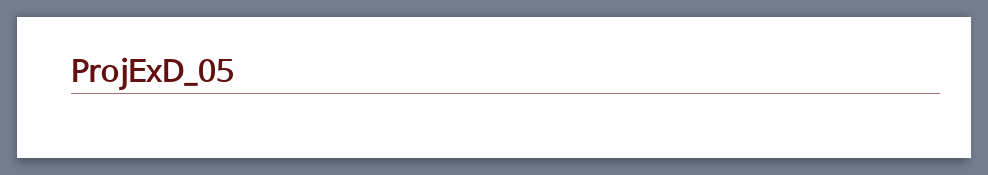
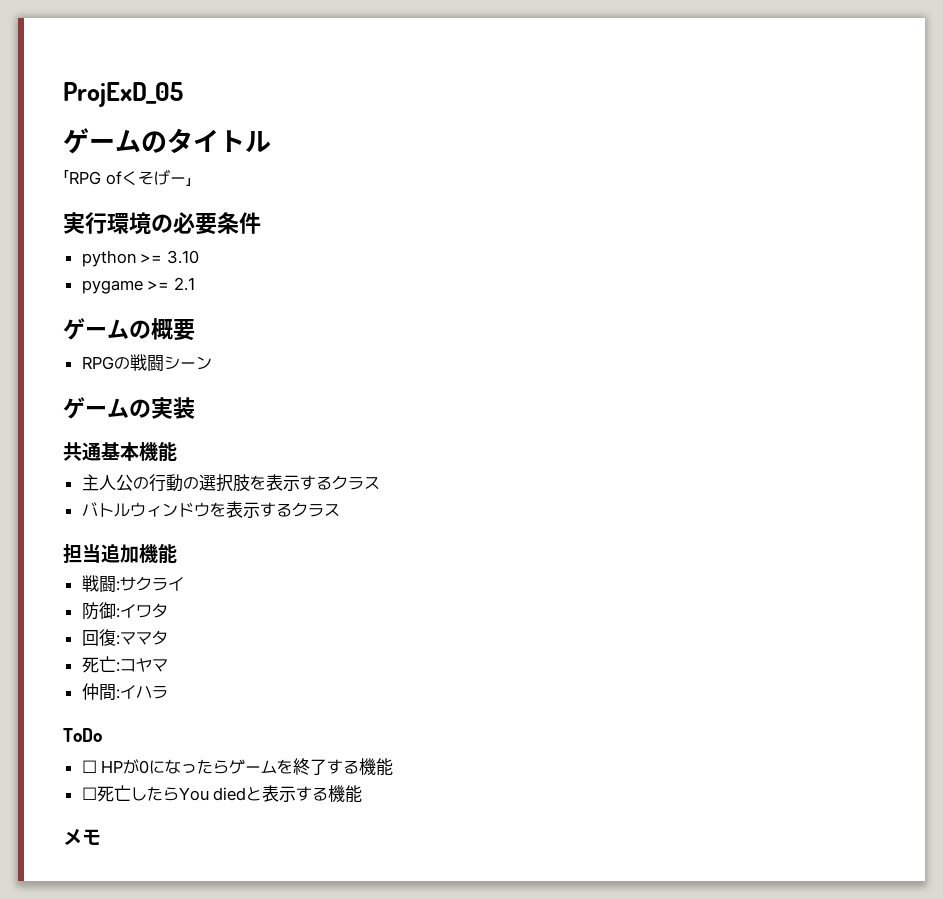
+ ゲームのタイトル
+ 「RPG ofくそげー」
+ 実行環境の必要条件
+ python >= 3.10
+ pygame >= 2.1
+ ゲームの概要
+ RPGの戦闘シーン
+ ゲームの実装
+ 共通基本機能
+ 主人公の行動の選択肢を表示するクラス
+ バトルウィンドウを表示するクラス
+ 担当追加機能
+ 戦闘:サクライ
+ 防御:イワタ
+ 回復:ママタ
+ 死亡:コヤマ
+ 仲間:イハラ
+ ToDo
+ ☐ HPが0になったらゲームを終了する機能
+ ☐死亡したらYou diedと表示する機能
+ メモ

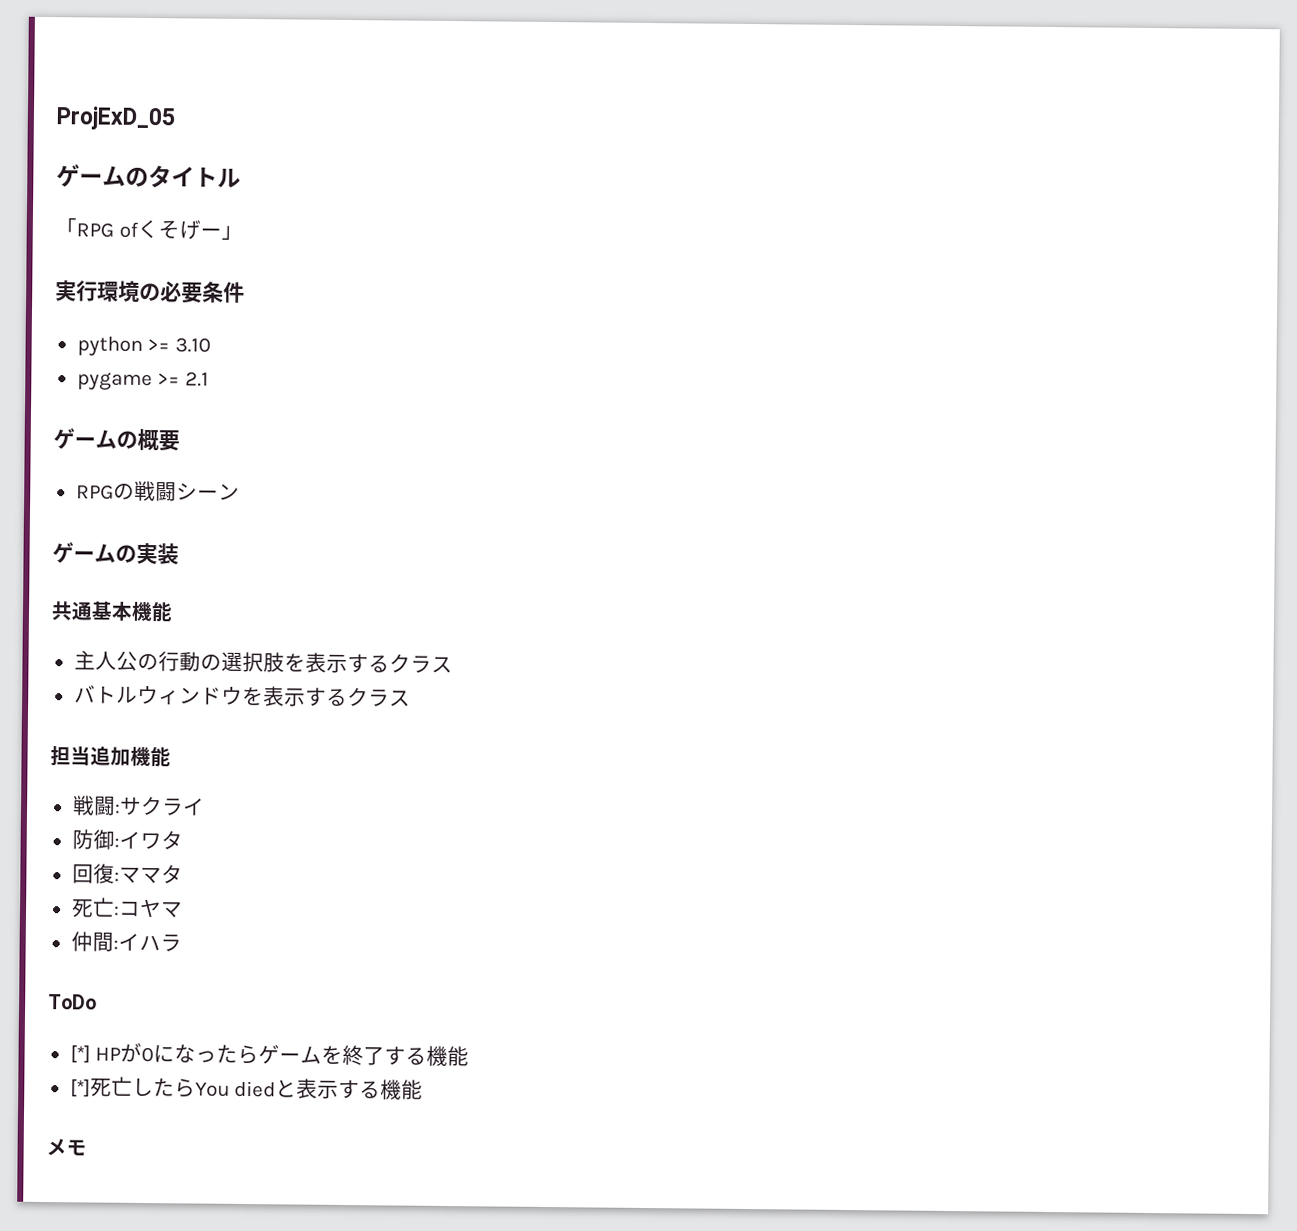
- ☐ HPが0になったらゲームを終了する機能
+ [*] HPが0になったらゲームを終了する機能
- ☐死亡したらYou diedと表示する機能
+ [*]死亡したらYou diedと表示する機能

